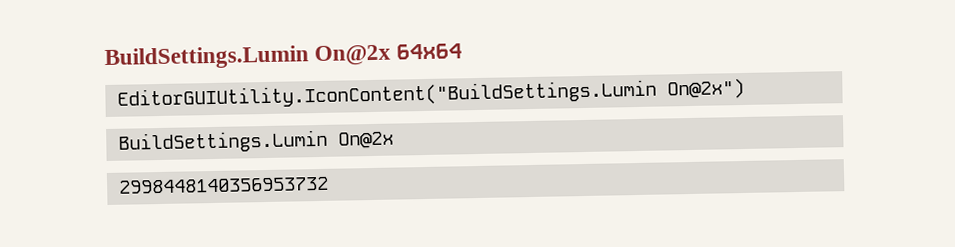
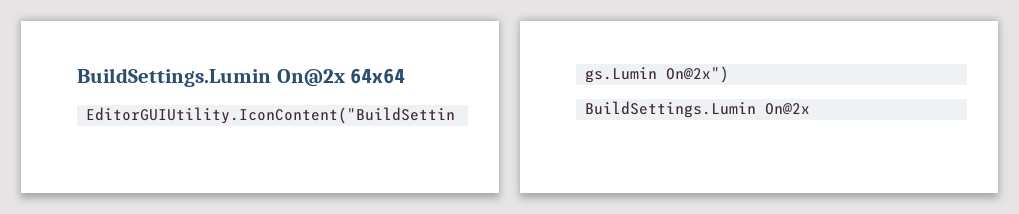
- 2998448140356953732

